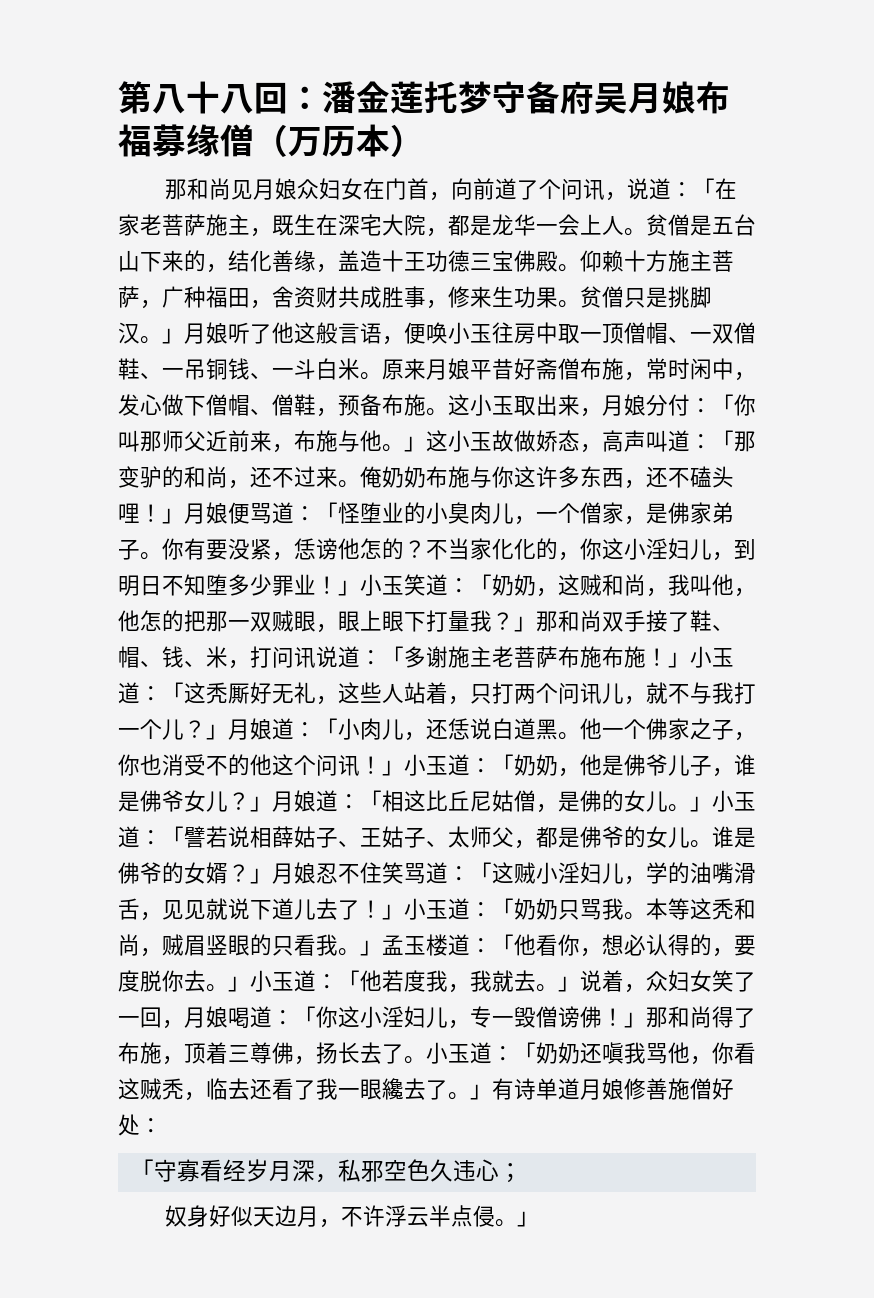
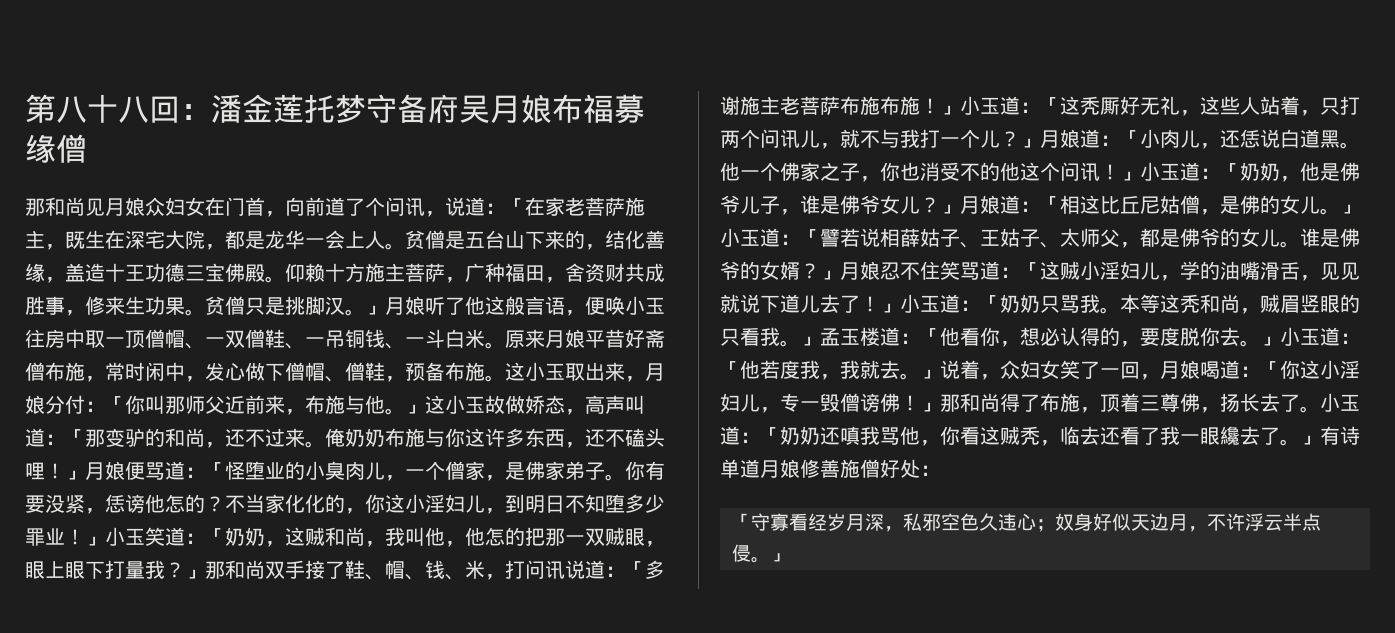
- 第八十八回：潘金莲托梦守备府吴月娘布福募缘僧（万历本）
+ 第八十八回：潘金莲托梦守备府吴月娘布福募缘僧
- 「守寡看经岁月深，私邪空色久违心；
- 奴身好似天边月，不许浮云半点侵。」
+ 「守寡看经岁月深，私邪空色久违心；奴身好似天边月，不许浮云半点侵。」

